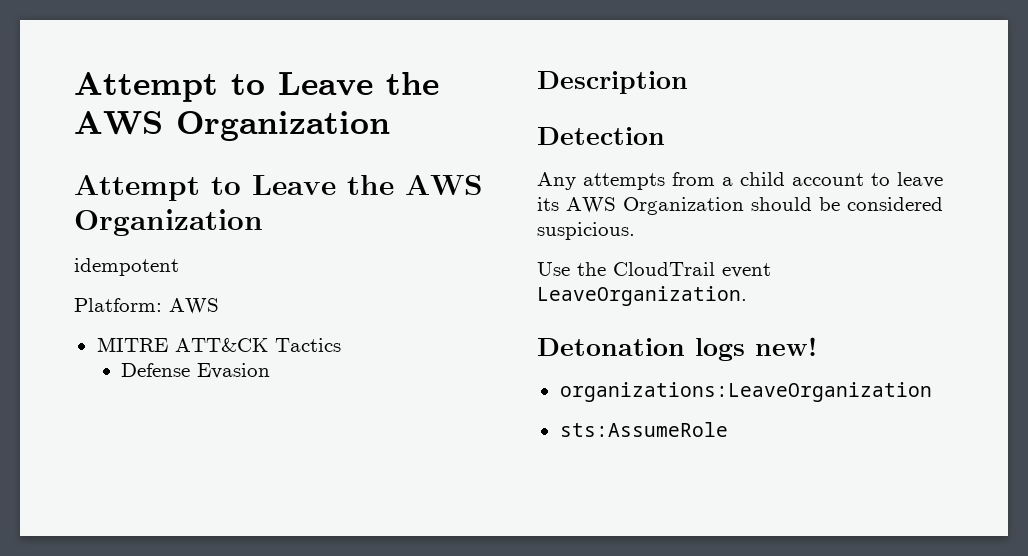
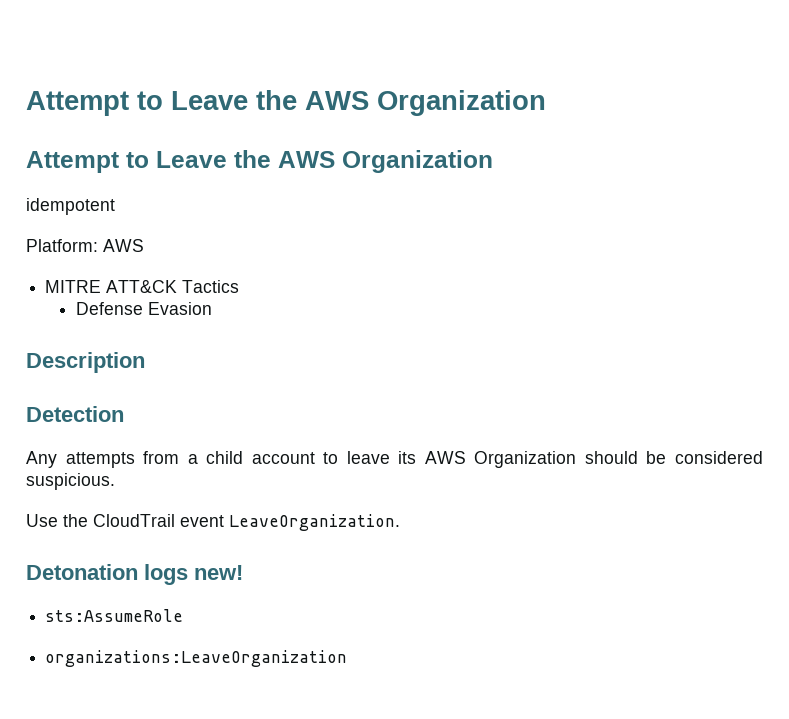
+ sts:AssumeRole
- sts:AssumeRole

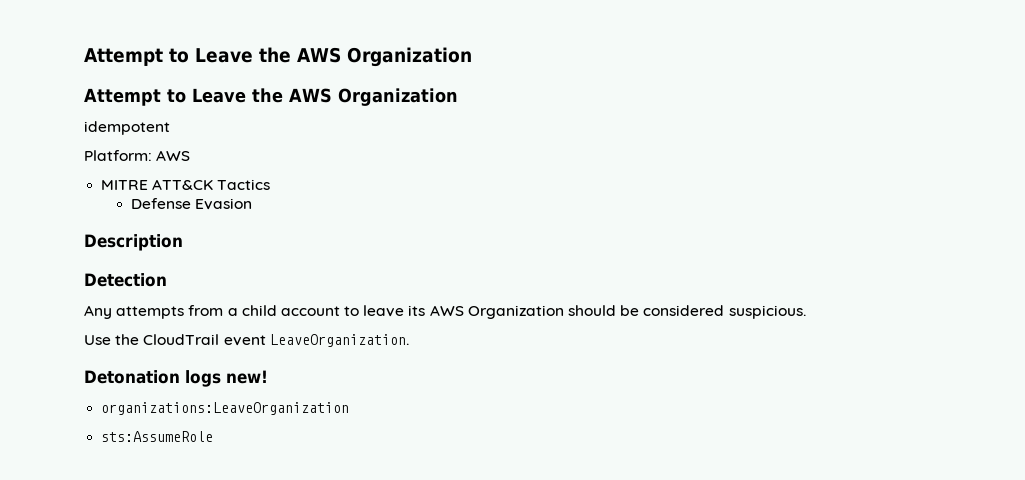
+ organizations:LeaveOrganization
- organizations:LeaveOrganization

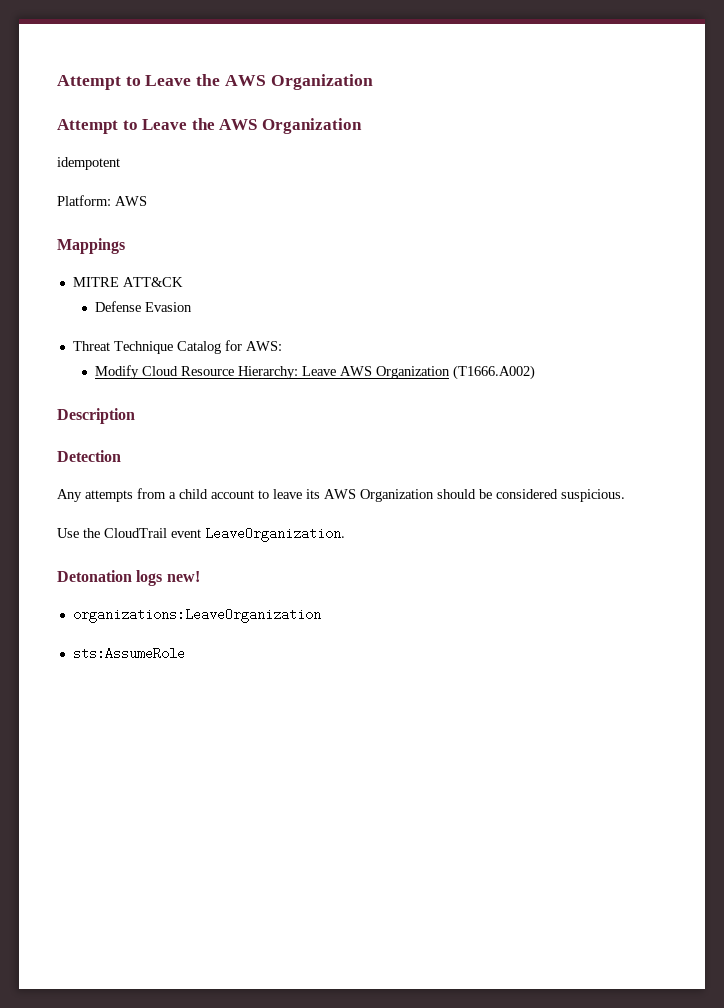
+ Mappings
- MITRE ATT&CK Tactics
+ MITRE ATT&CK
+ Threat Technique Catalog for AWS:
+ Modify Cloud Resource Hierarchy: Leave AWS Organization (T1666.A002)

